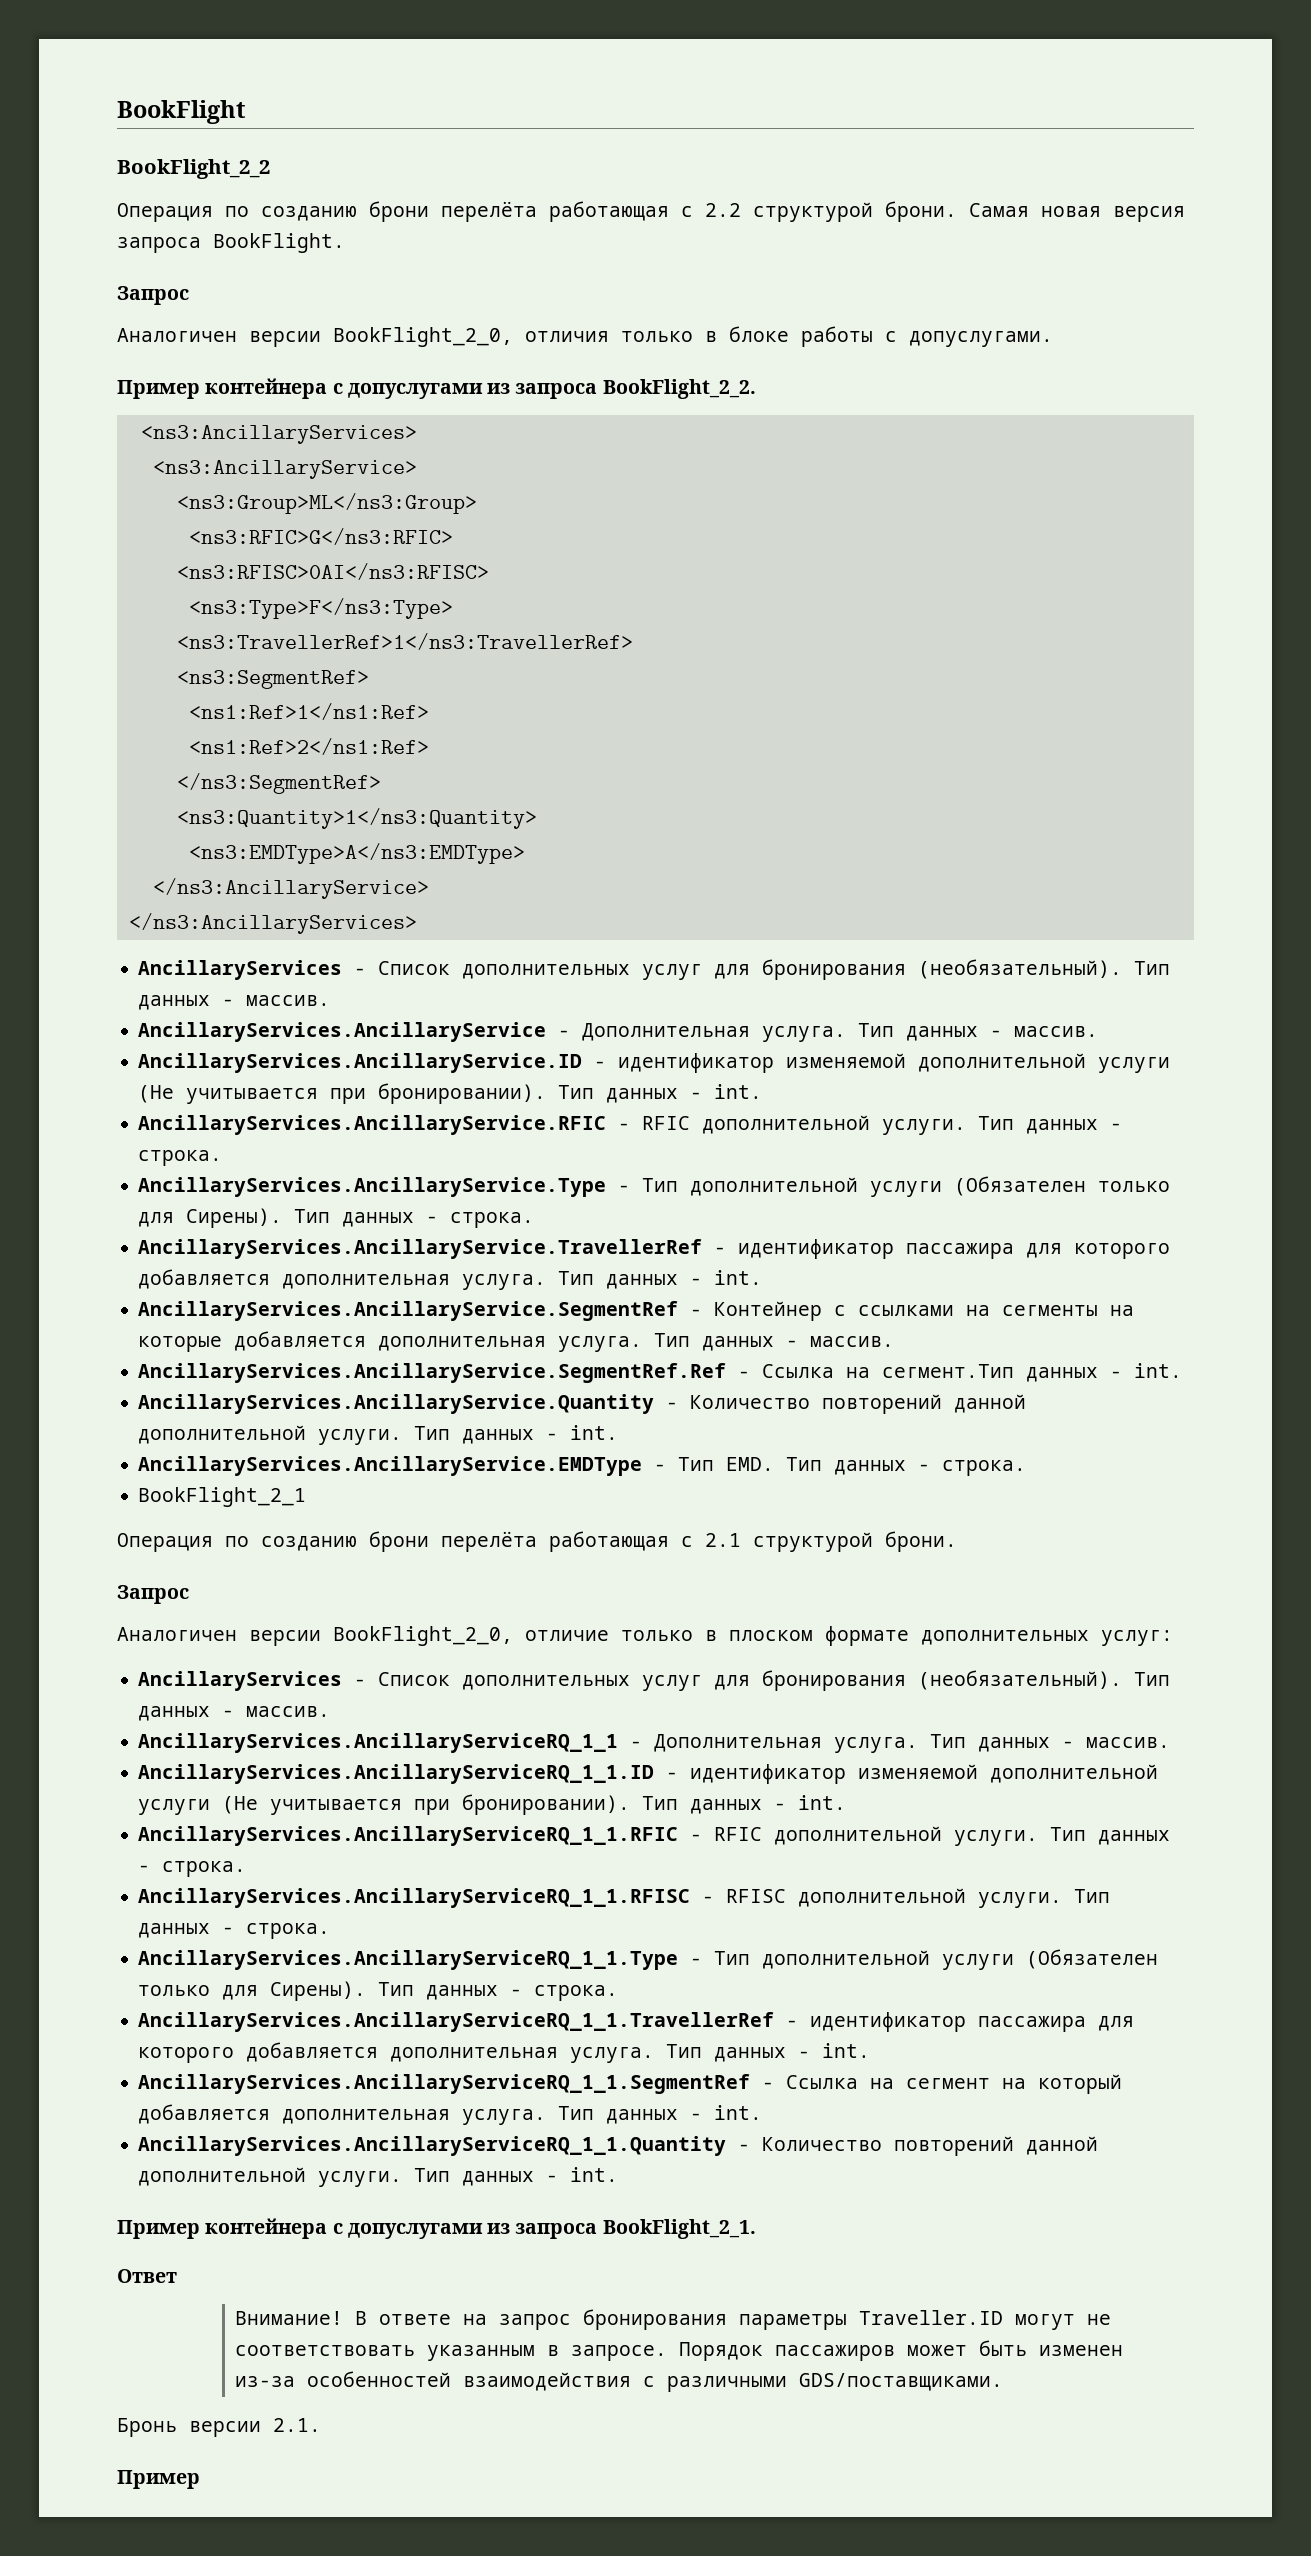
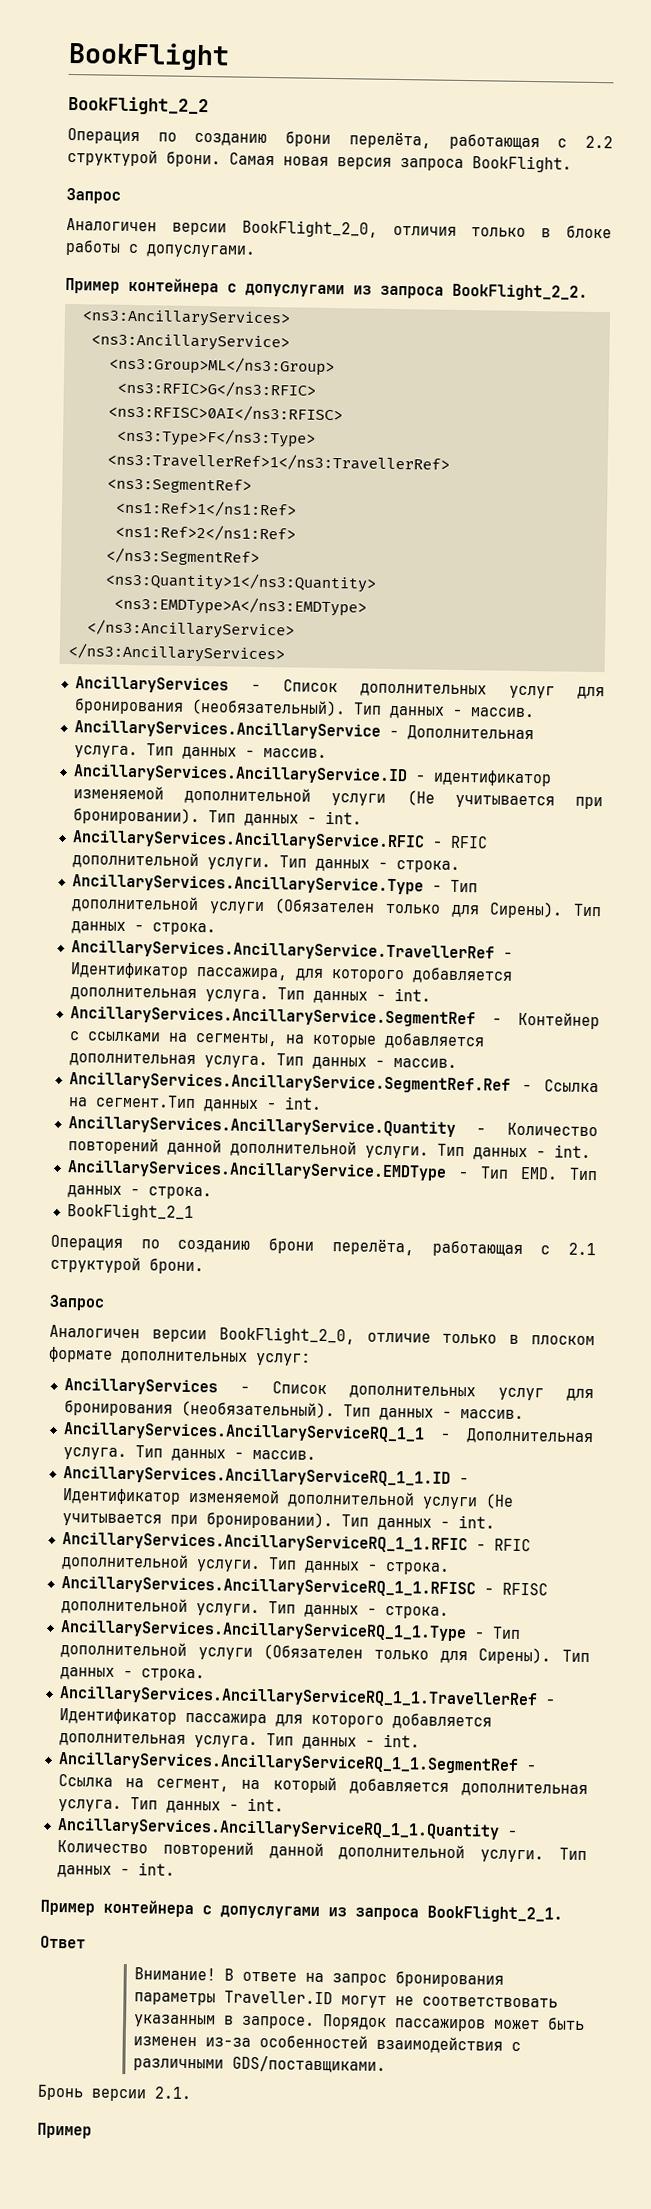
- Операция по созданию брони перелёта работающая с 2.2 структурой брони.
+ Операция по созданию брони перелёта, работающая с 2.2 структурой брони.
- AncillaryServices.AncillaryService.TravellerRef - идентификатор пассажира для которого добавляется дополнительная услуга.
+ AncillaryServices.AncillaryService.TravellerRef - Идентификатор пассажира, для которого добавляется дополнительная услуга.
- AncillaryServices.AncillaryService.SegmentRef - Контейнер с ссылками на сегменты на которые добавляется дополнительная услуга.
+ AncillaryServices.AncillaryService.SegmentRef - Контейнер с ссылками на сегменты, на которые добавляется дополнительная услуга.
- Операция по созданию брони перелёта работающая с 2.1 структурой брони.
+ Операция по созданию брони перелёта, работающая с 2.1 структурой брони.
- AncillaryServices.AncillaryServiceRQ_1_1.ID - идентификатор изменяемой дополнительной услуги (Не учитывается при бронировании).
+ AncillaryServices.AncillaryServiceRQ_1_1.ID - Идентификатор изменяемой дополнительной услуги (Не учитывается при бронировании).
- AncillaryServices.AncillaryServiceRQ_1_1.TravellerRef - идентификатор пассажира для которого добавляется дополнительная услуга.
+ AncillaryServices.AncillaryServiceRQ_1_1.TravellerRef - Идентификатор пассажира для которого добавляется дополнительная услуга.
- AncillaryServices.AncillaryServiceRQ_1_1.SegmentRef - Cсылка на сегмент на который добавляется дополнительная услуга.
+ AncillaryServices.AncillaryServiceRQ_1_1.SegmentRef - Cсылка на сегмент, на который добавляется дополнительная услуга.

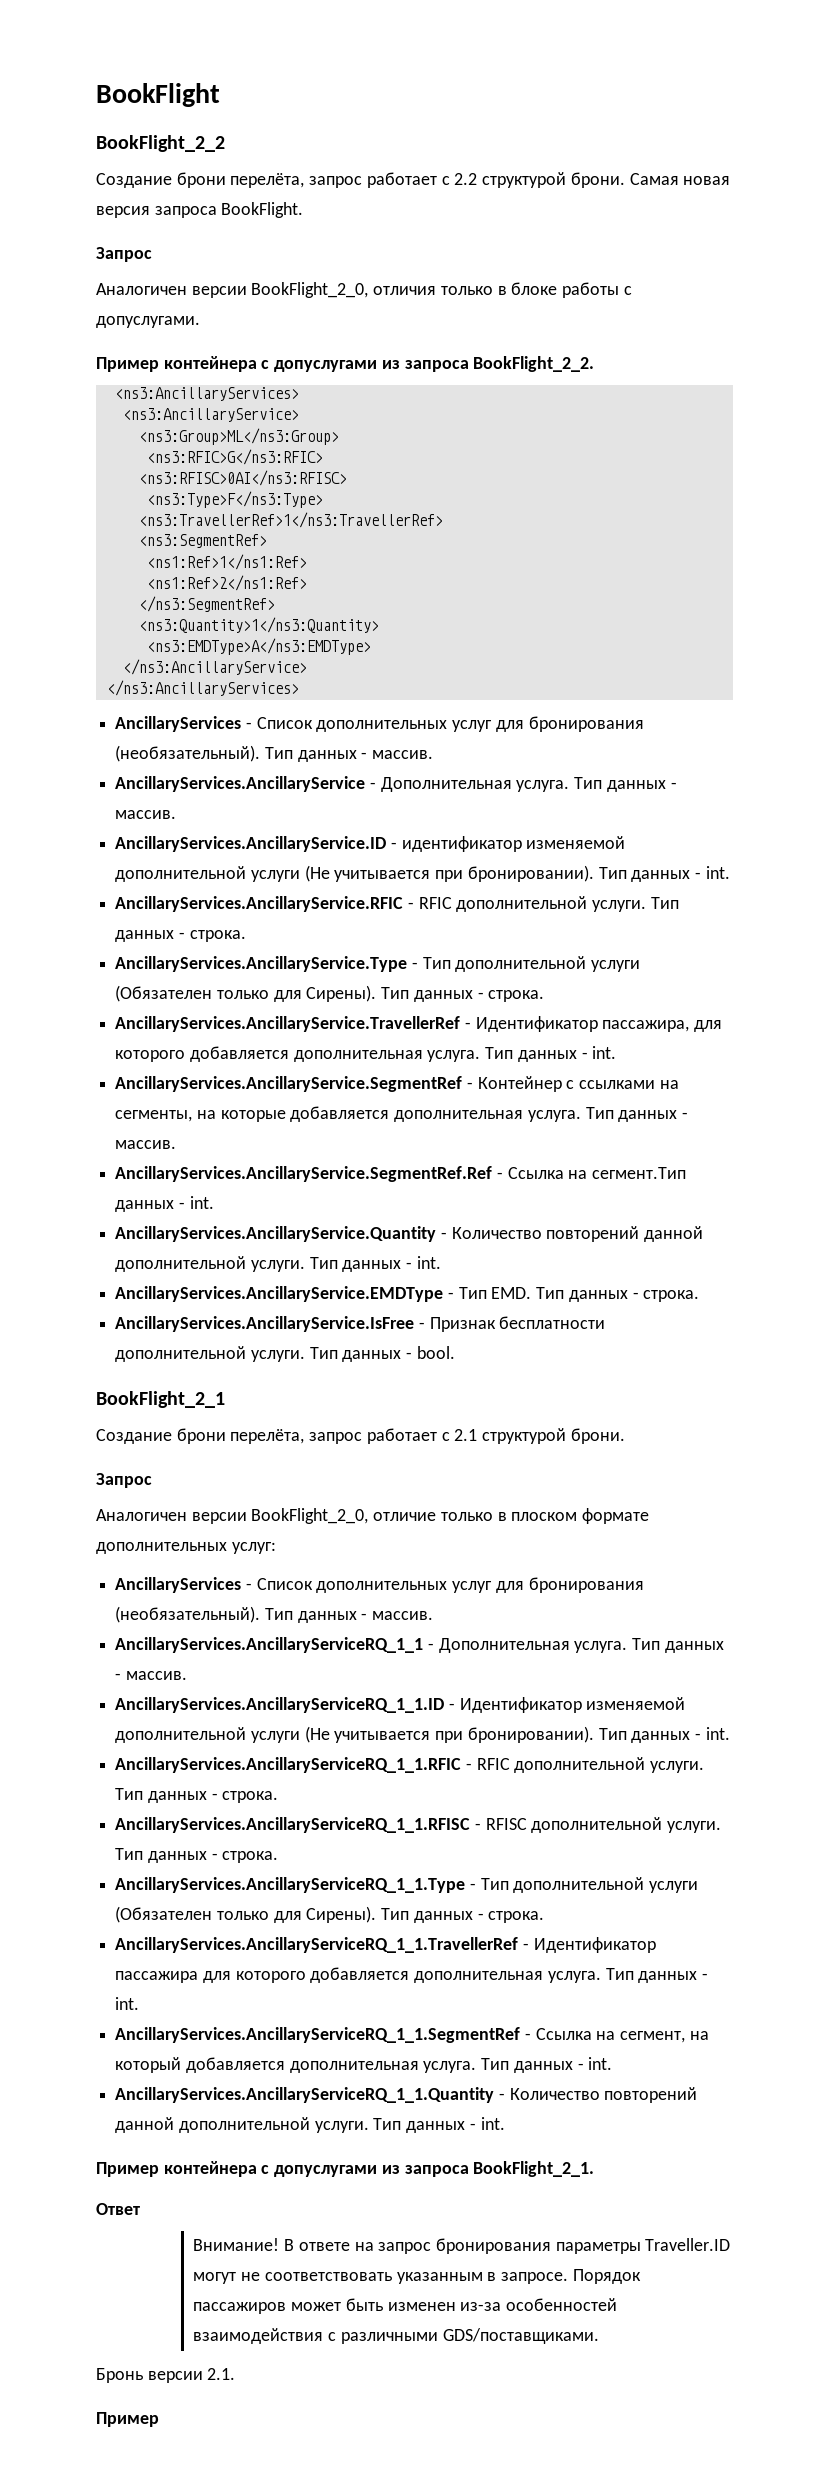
- Операция по созданию брони перелёта, работающая с 2.2 структурой брони.
+ Создание брони перелёта, запрос работает с 2.2 структурой брони.
+ AncillaryServices.AncillaryService.IsFree - Признак бесплатности дополнительной услуги. Тип данных - bool.
  BookFlight_2_1
- Операция по созданию брони перелёта, работающая с 2.1 структурой брони.
+ Создание брони перелёта, запрос работает с 2.1 структурой брони.

